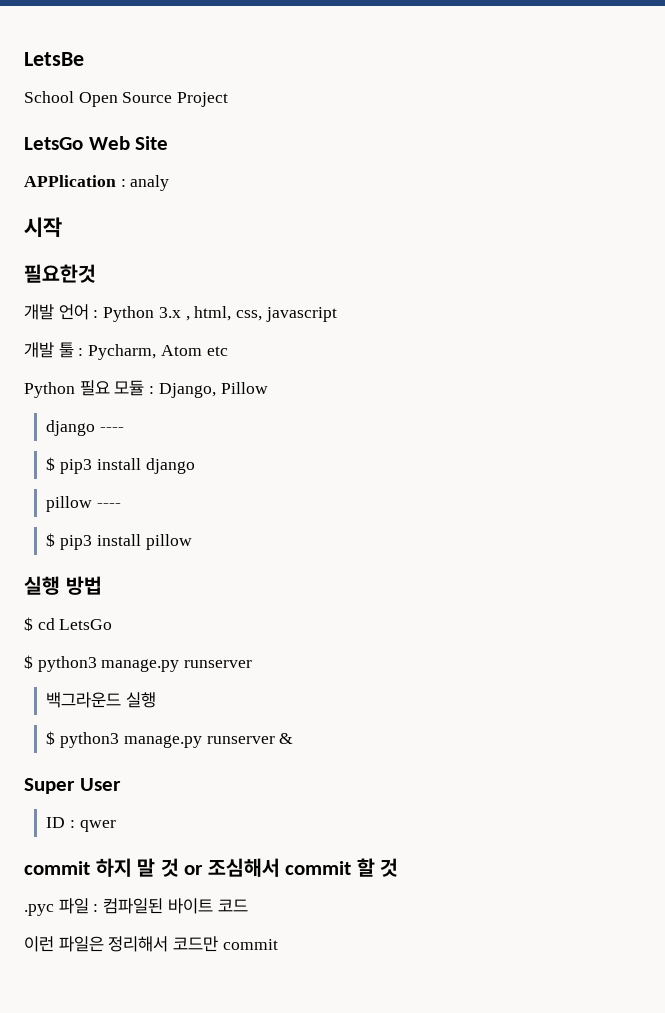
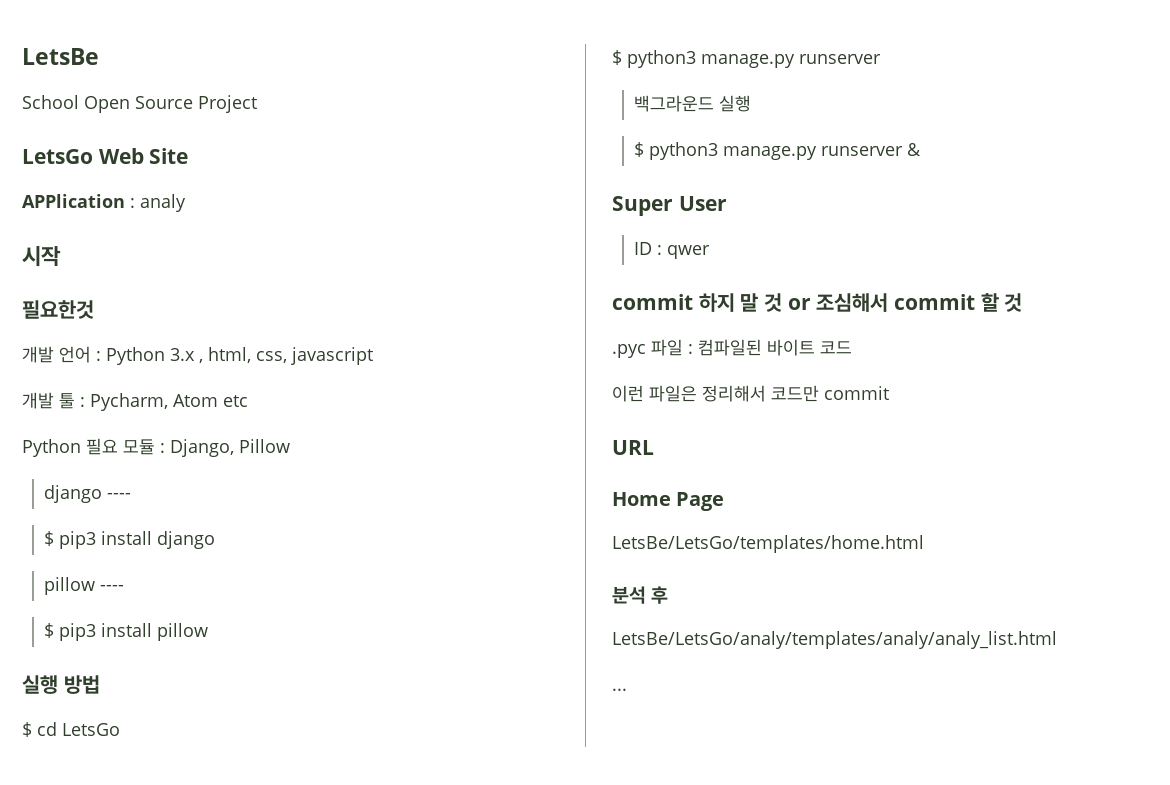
+ URL
+ Home Page
+ LetsBe/LetsGo/templates/home.html
+ 분석 후
+ LetsBe/LetsGo/analy/templates/analy/analy_list.html
+ ...

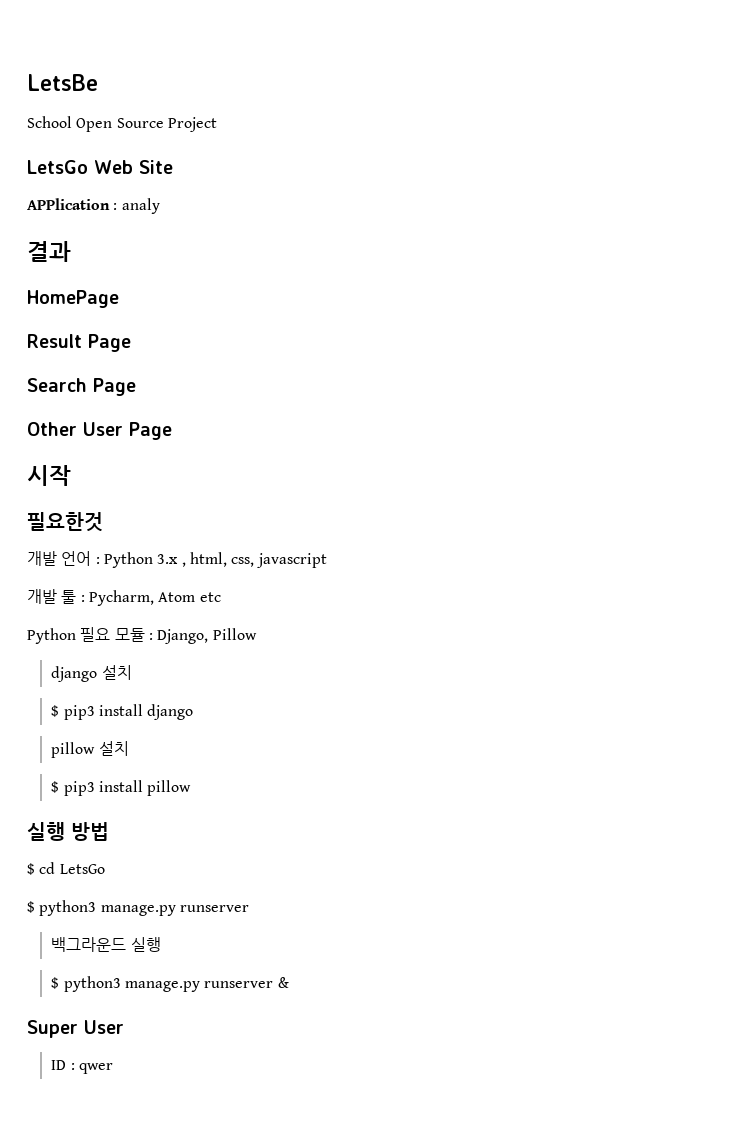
+ 결과
+ HomePage
+ Result Page
+ Search Page
+ Other User Page
- django ----
+ django 설치
- pillow ----
+ pillow 설치
- commit 하지 말 것 or 조심해서 commit 할 것
- .pyc 파일 : 컴파일된 바이트 코드
- 이런 파일은 정리해서 코드만 commit
- URL
- Home Page
- LetsBe/LetsGo/templates/home.html
- 분석 후
- LetsBe/LetsGo/analy/templates/analy/analy_list.html
- ...

